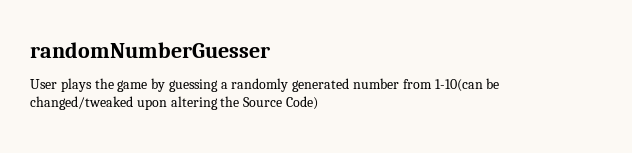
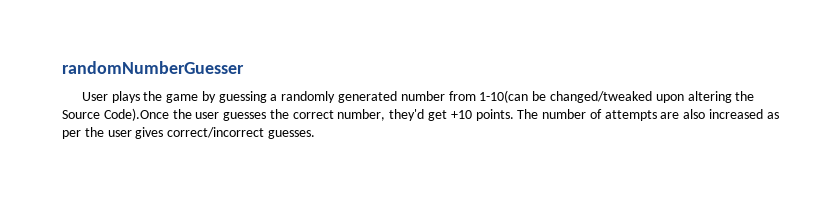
- User plays the game by guessing a randomly generated number from 1-10(can be changed/tweaked upon altering the Source Code)
+ User plays the game by guessing a randomly generated number from 1-10(can be changed/tweaked upon altering the Source Code).Once the user guesses the correct number, they'd get +10 points. The number of attempts are also increased as per the user gives correct/incorrect guesses.

